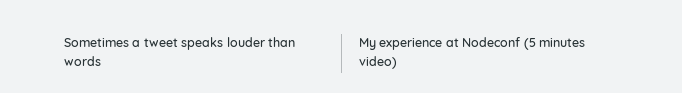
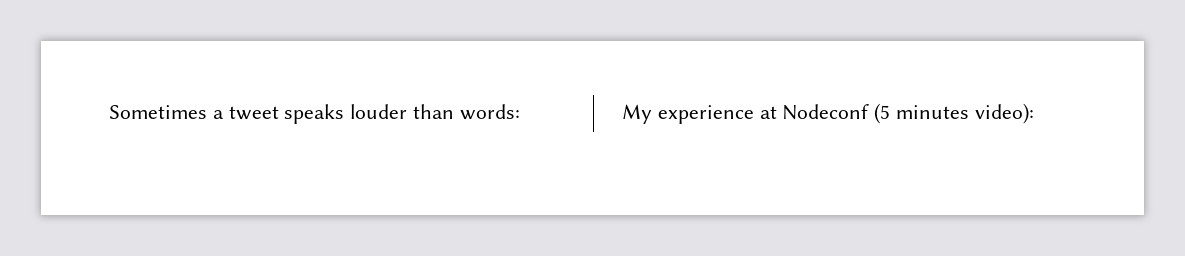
- Sometimes a tweet speaks louder than words
+ Sometimes a tweet speaks louder than words:
- My experience at Nodeconf (5 minutes video)
+ My experience at Nodeconf (5 minutes video):

